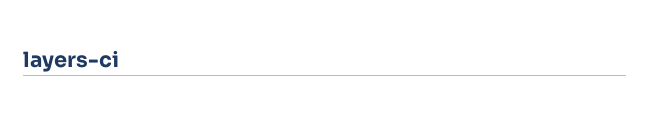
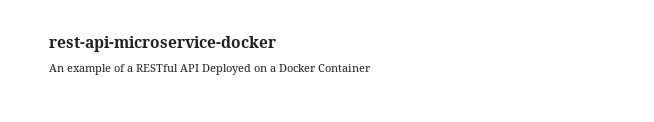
- layers-ci
+ rest-api-microservice-docker
+ An example of a RESTful API Deployed on a Docker Container

